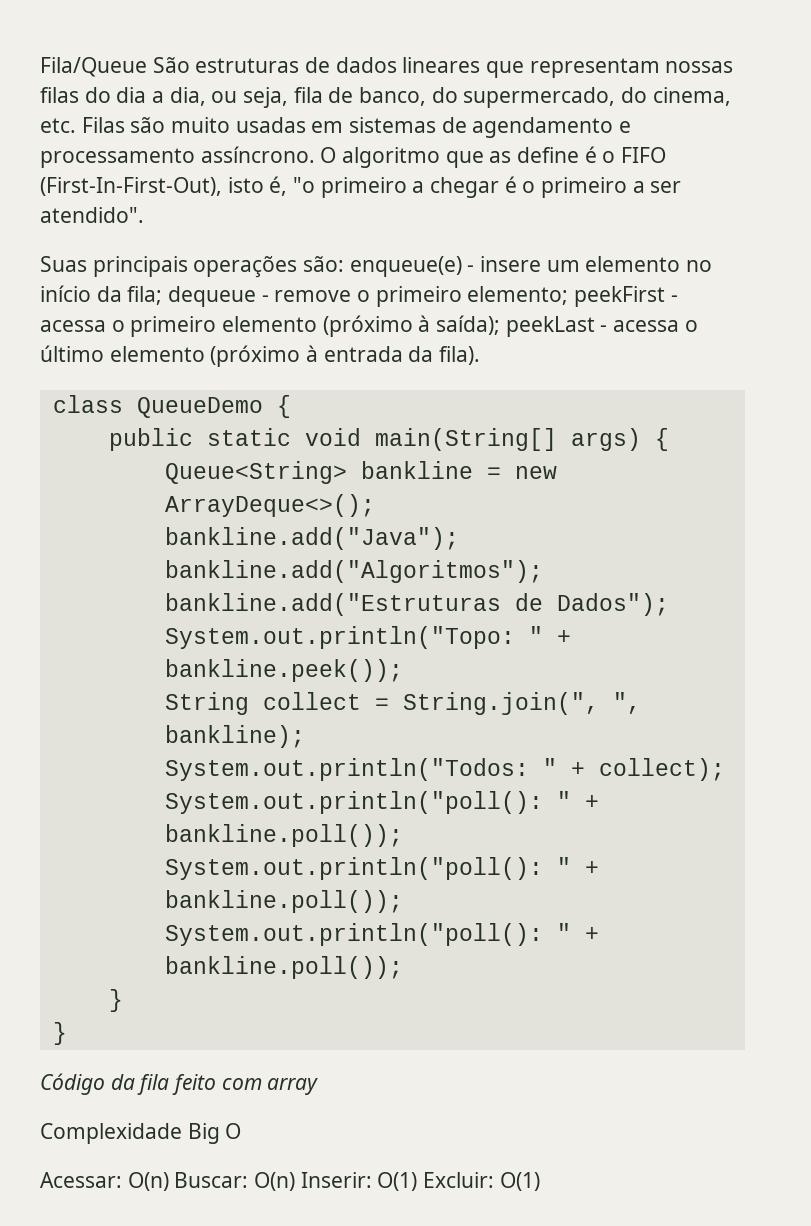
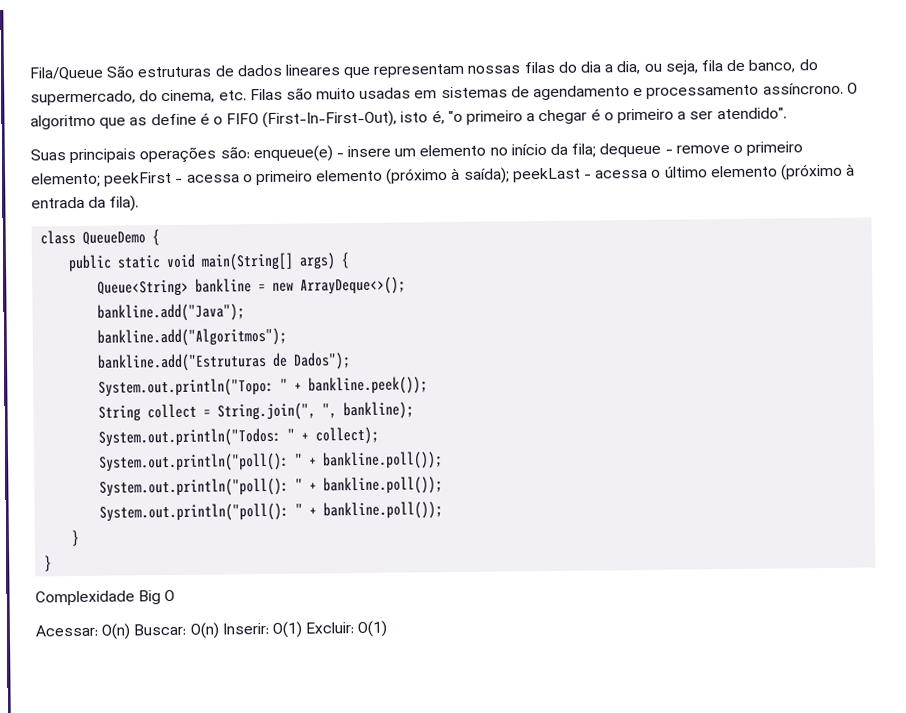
- Código da fila feito com array

